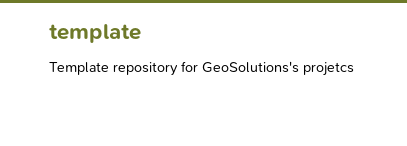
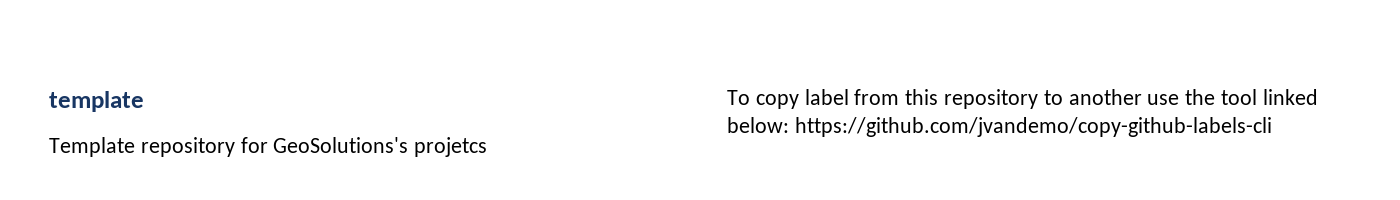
+ To copy label from this repository to another use the tool linked below: https://github.com/jvandemo/copy-github-labels-cli

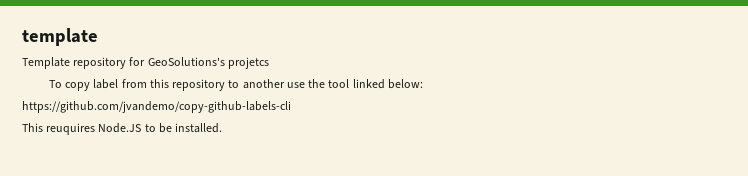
- To copy label from this repository to another use the tool linked below: https://github.com/jvandemo/copy-github-labels-cli
+ To copy label from this repository to another use the tool linked below:
+ https://github.com/jvandemo/copy-github-labels-cli
+ This reuquires Node.JS to be installed.

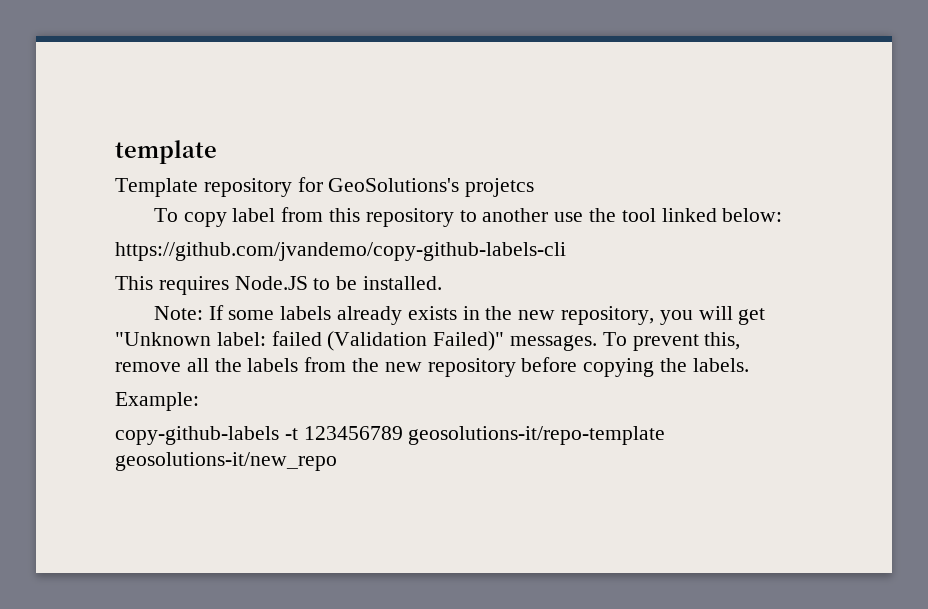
- This reuquires Node.JS to be installed.
+ This requires Node.JS to be installed.
+ Note: If some labels already exists in the new repository, you will get "Unknown label: failed (Validation Failed)" messages. To prevent this, remove all the labels from the new repository before copying the labels.
+ Example:
+ copy-github-labels -t 123456789 geosolutions-it/repo-template geosolutions-it/new_repo

